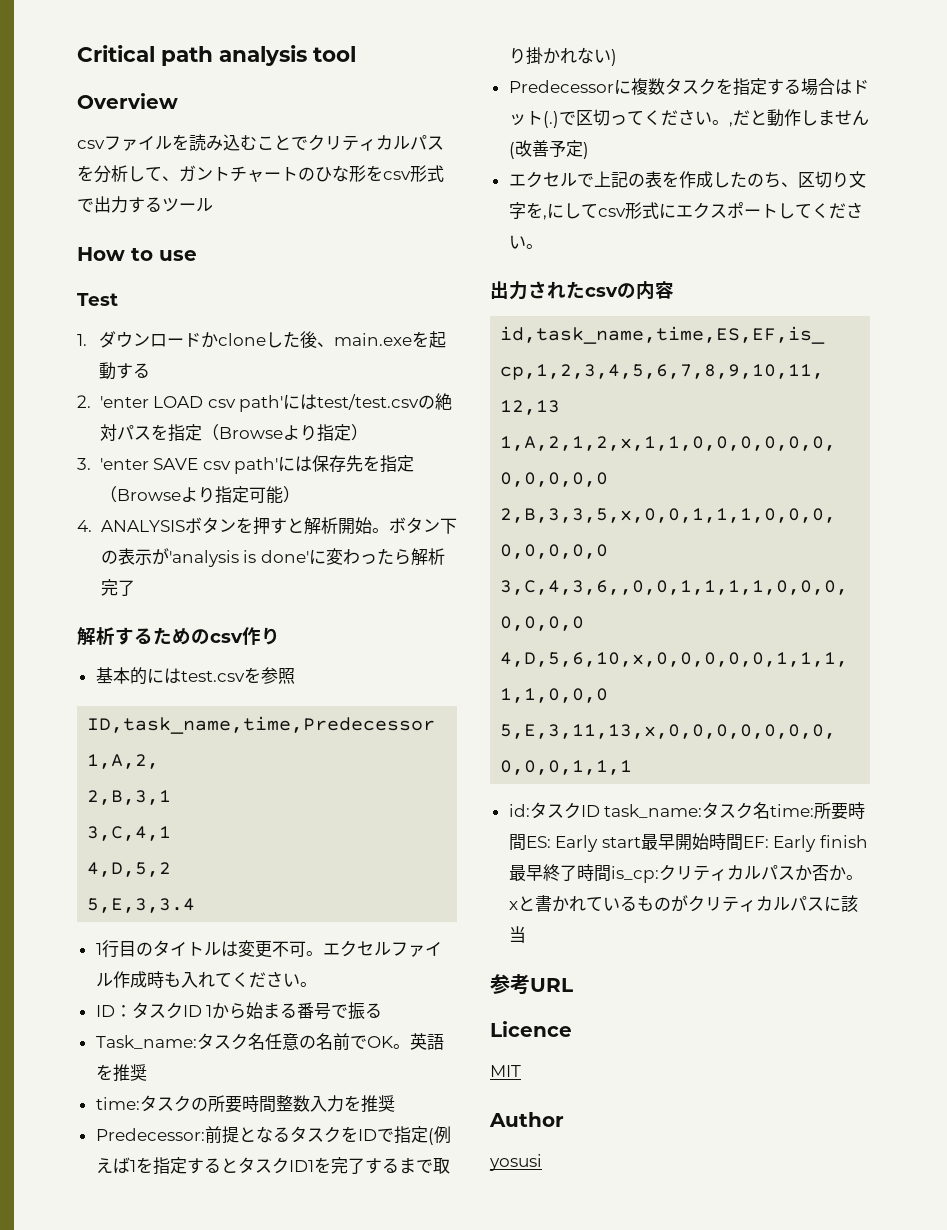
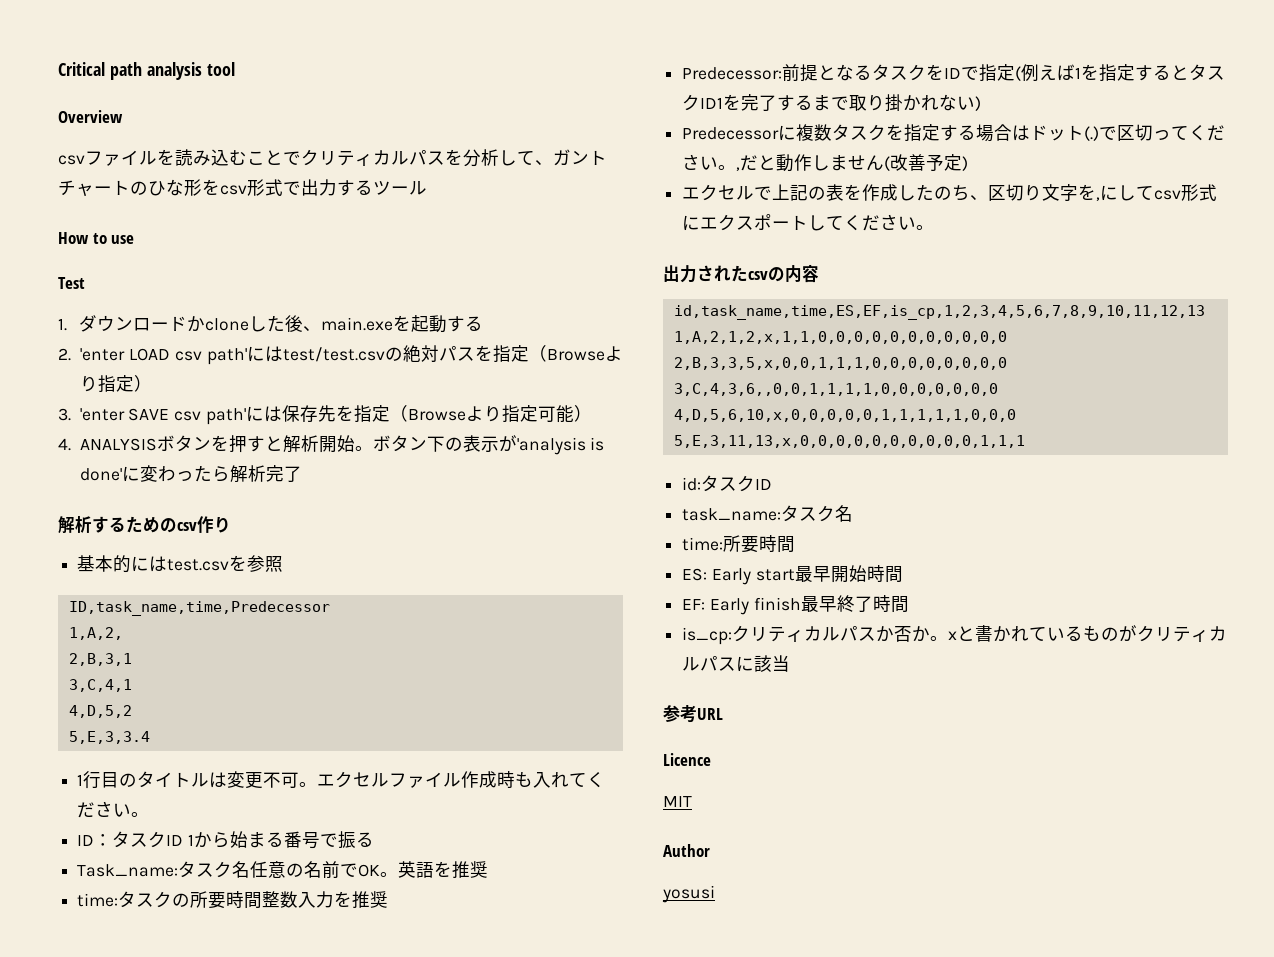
- id:タスクID task_name:タスク名time:所要時間ES: Early start最早開始時間EF: Early finish最早終了時間is_cp:クリティカルパスか否か。xと書かれているものがクリティカルパスに該当
+ id:タスクID
+ task_name:タスク名
+ time:所要時間
+ ES: Early start最早開始時間
+ EF: Early finish最早終了時間
+ is_cp:クリティカルパスか否か。xと書かれているものがクリティカルパスに該当

